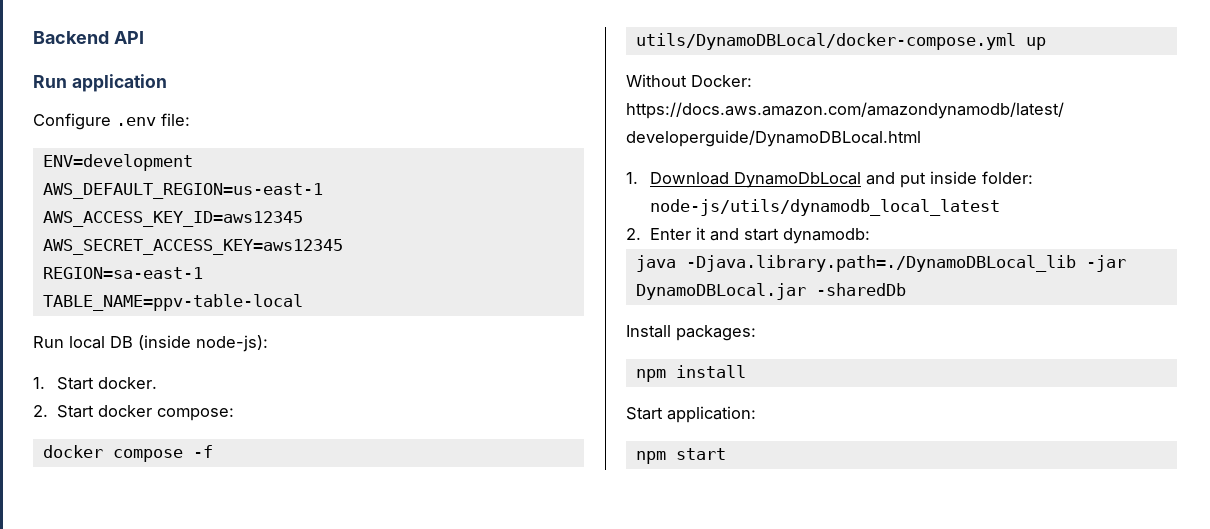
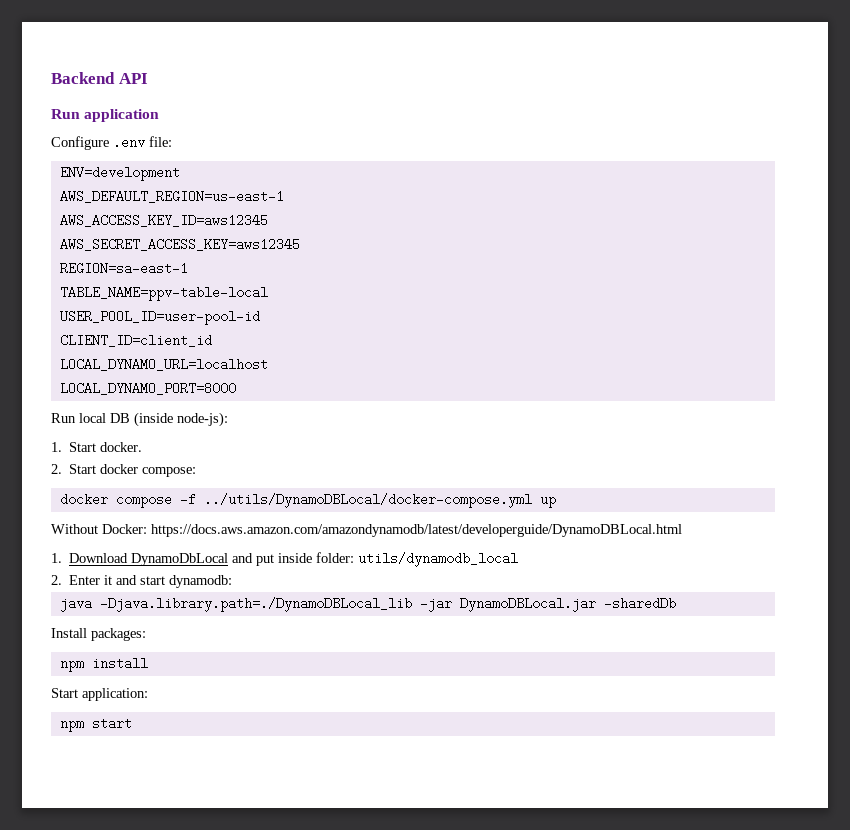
+ USER_POOL_ID=user-pool-id
+ CLIENT_ID=client_id
+ LOCAL_DYNAMO_URL=localhost
+ LOCAL_DYNAMO_PORT=8000
- docker compose -f utils/DynamoDBLocal/docker-compose.yml up
+ docker compose -f ../utils/DynamoDBLocal/docker-compose.yml up
- 1. Download DynamoDbLocal and put inside folder: node-js/utils/dynamodb_local_latest
+ 1. Download DynamoDbLocal and put inside folder: utils/dynamodb_local

